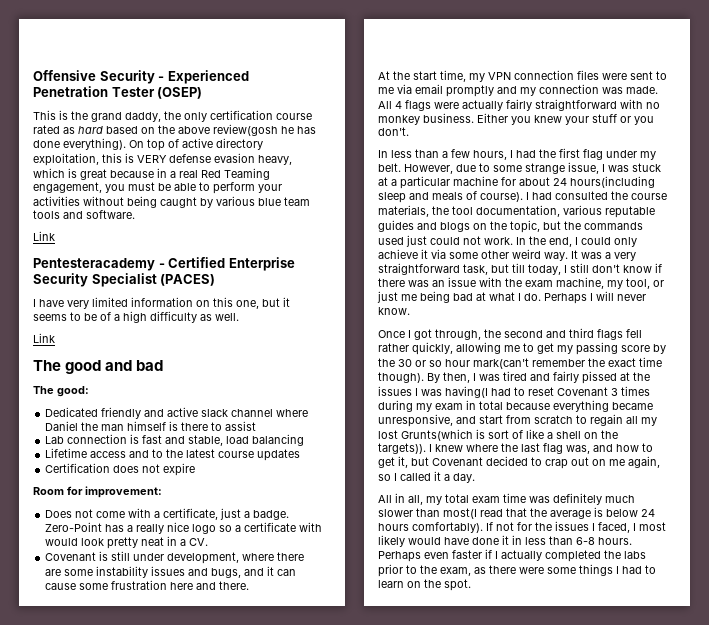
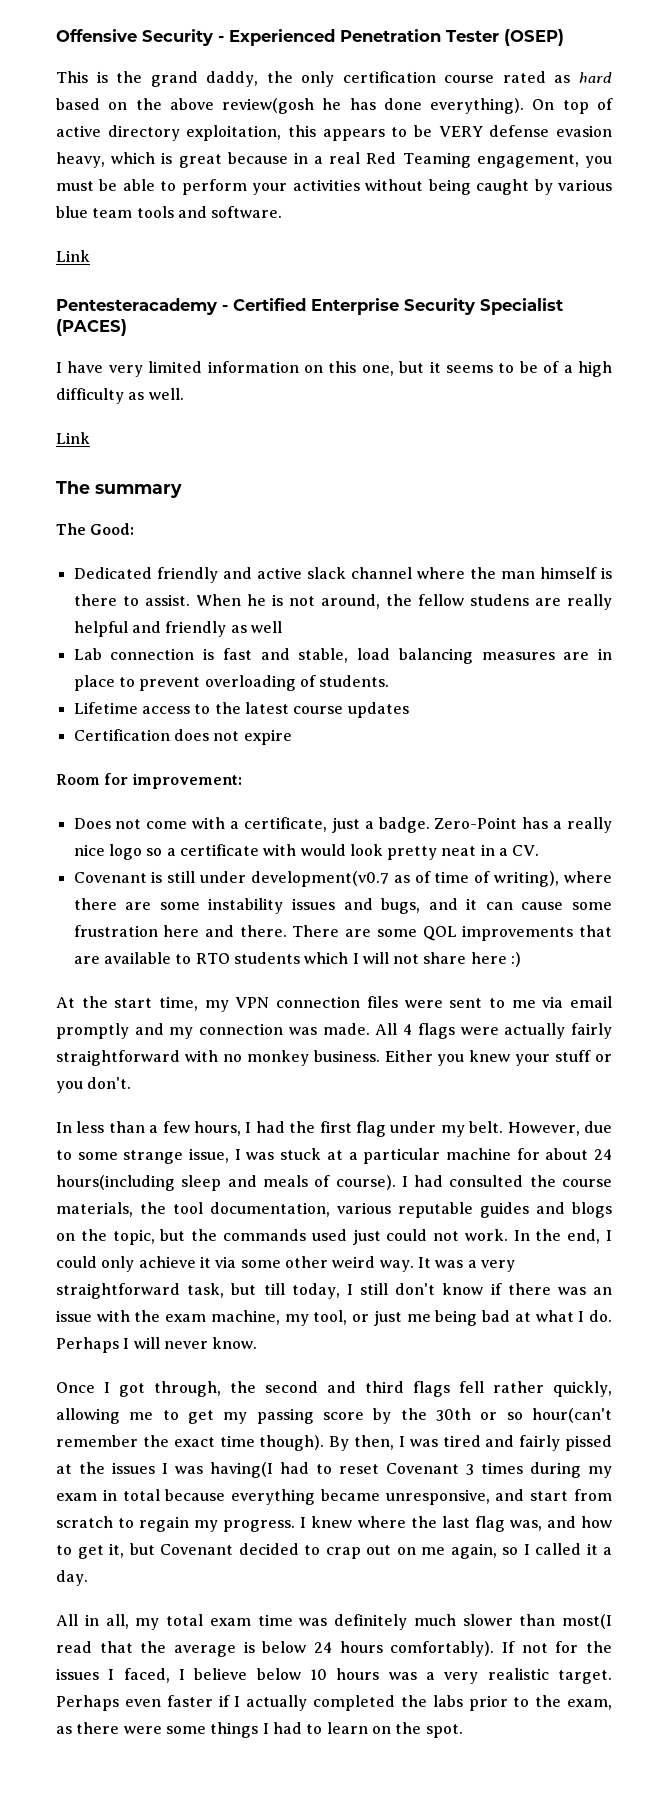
- On top of active directory exploitation, this is VERY defense evasion heavy, which is great because in a real Red Teaming engagement, you must be able to perform your activities without being caught by various blue team tools and software.
+ On top of active directory exploitation, this appears to be VERY defense evasion heavy, which is great because in a real Red Teaming engagement, you must be able to perform your activities without being caught by various blue team tools and software.
- The good and bad
- The good:
+ The summary
+ The Good:
- Dedicated friendly and active slack channel where Daniel the man himself is there to assist
+ Dedicated friendly and active slack channel where the man himself is there to assist. When he is not around, the fellow studens are really helpful and friendly as well
- Lab connection is fast and stable, load balancing
+ Lab connection is fast and stable, load balancing measures are in place to prevent overloading of students.
- Lifetime access and to the latest course updates
+ Lifetime access to the latest course updates
- Covenant is still under development, where there are some instability issues and bugs, and it can cause some frustration here and there.
+ Covenant is still under development(v0.7 as of time of writing), where there are some instability issues and bugs, and it can cause some frustration here and there. There are some QOL improvements that are available to RTO students which I will not share here :)
- Once I got through, the second and third flags fell rather quickly, allowing me to get my passing score by the 30 or so hour mark(can't remember the exact time though).
+ Once I got through, the second and third flags fell rather quickly, allowing me to get my passing score by the 30th or so hour(can't remember the exact time though).
- By then, I was tired and fairly pissed at the issues I was having(I had to reset Covenant 3 times during my exam in total because everything became unresponsive, and start from scratch to regain all my lost Grunts(which is sort of like a shell on the targets)).
+ By then, I was tired and fairly pissed at the issues I was having(I had to reset Covenant 3 times during my exam in total because everything became unresponsive, and start from scratch to regain my progress.
- If not for the issues I faced, I most likely would have done it in less than 6-8 hours.
+ If not for the issues I faced, I believe below 10 hours was a very realistic target.

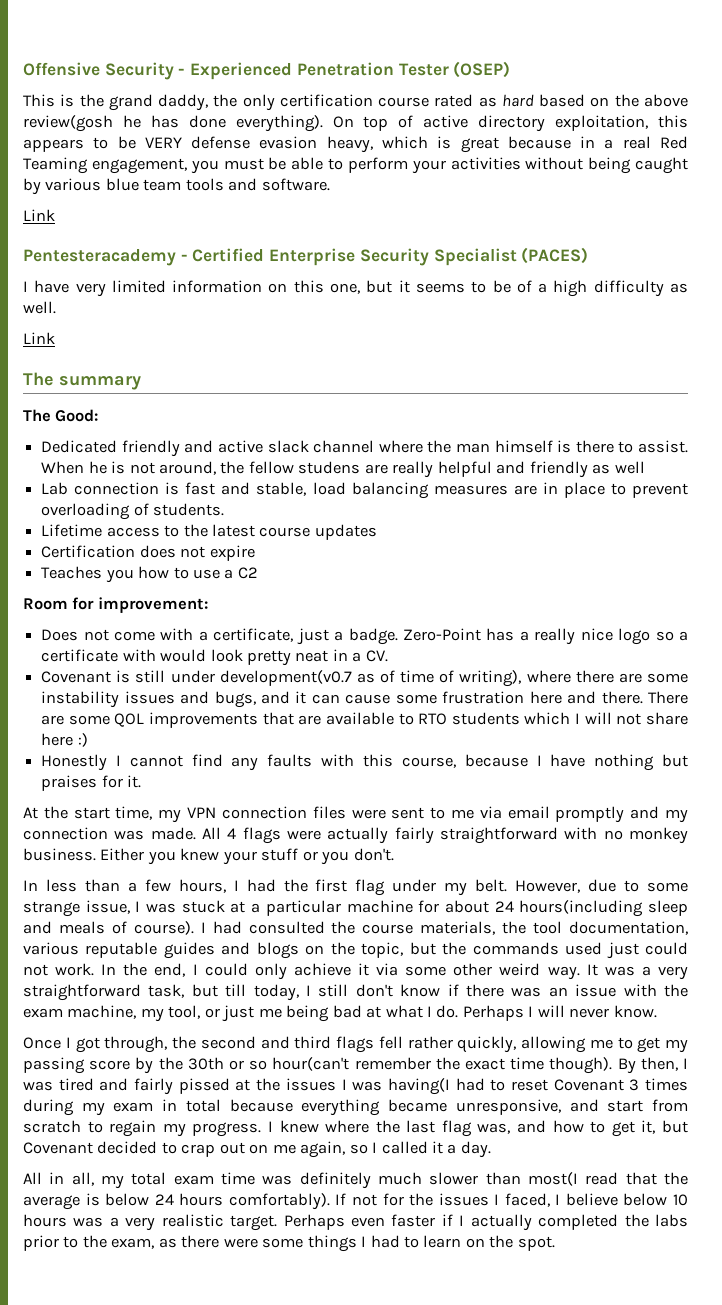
+ Teaches you how to use a C2
+ Honestly I cannot find any faults with this course, because I have nothing but praises for it.

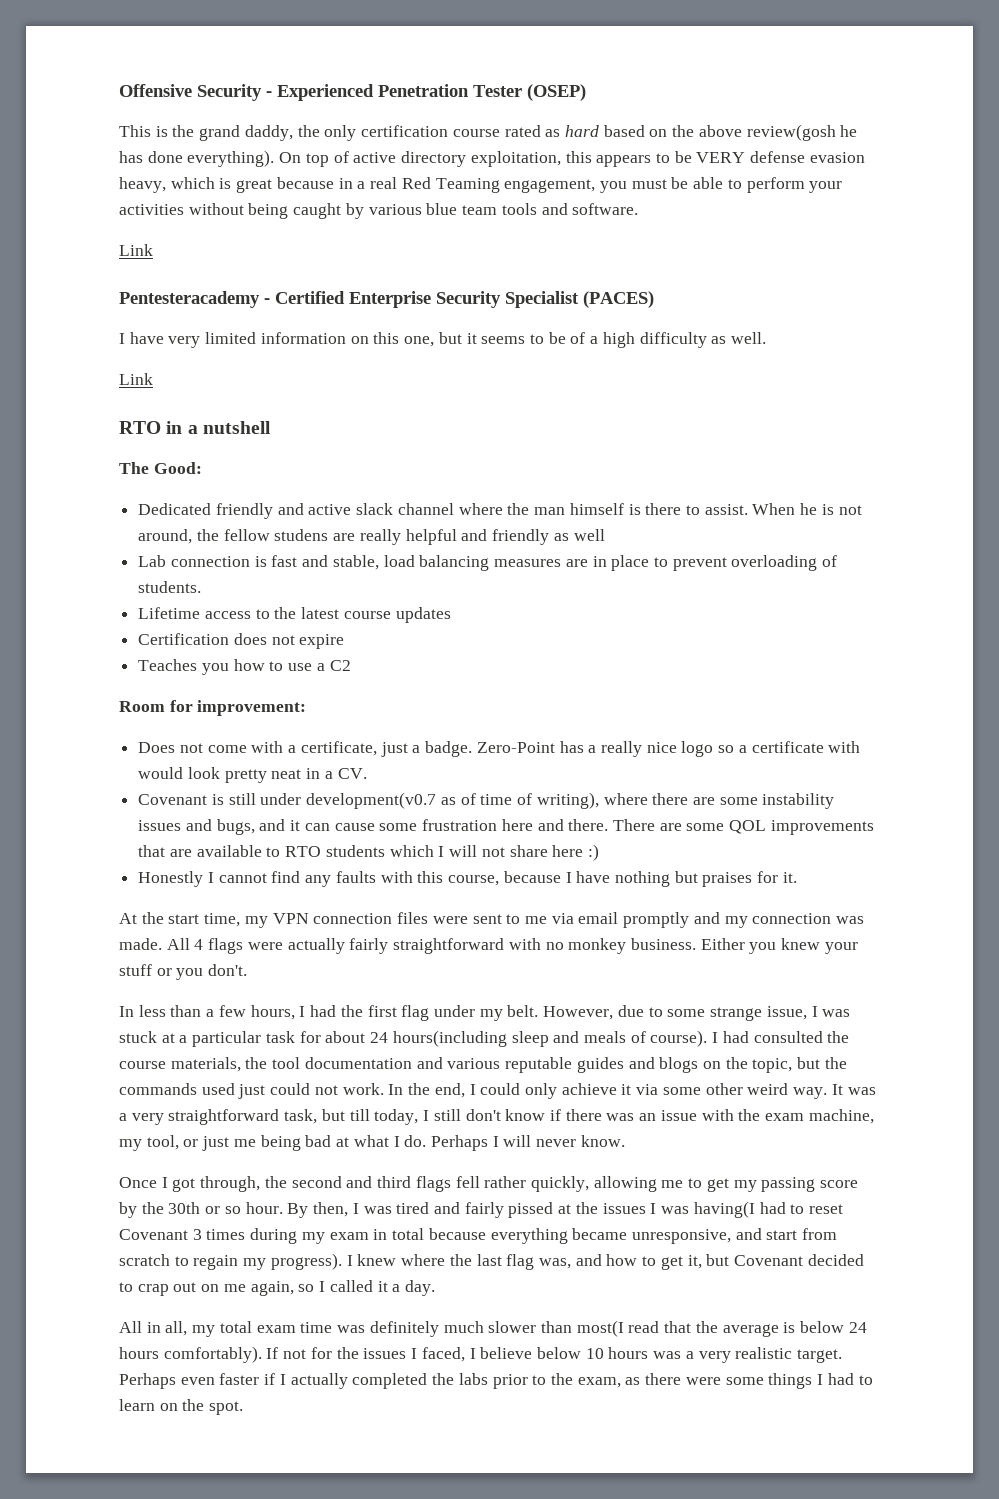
- The summary
+ RTO in a nutshell
- However, due to some strange issue, I was stuck at a particular machine for about 24 hours(including sleep and meals of course).
+ However, due to some strange issue, I was stuck at a particular task for about 24 hours(including sleep and meals of course).
- I had consulted the course materials, the tool documentation, various reputable guides and blogs on the topic, but the commands used just could not work.
+ I had consulted the course materials, the tool documentation and various reputable guides and blogs on the topic, but the commands used just could not work.
- Once I got through, the second and third flags fell rather quickly, allowing me to get my passing score by the 30th or so hour(can't remember the exact time though).
+ Once I got through, the second and third flags fell rather quickly, allowing me to get my passing score by the 30th or so hour.
- By then, I was tired and fairly pissed at the issues I was having(I had to reset Covenant 3 times during my exam in total because everything became unresponsive, and start from scratch to regain my progress.
+ By then, I was tired and fairly pissed at the issues I was having(I had to reset Covenant 3 times during my exam in total because everything became unresponsive, and start from scratch to regain my progress).

